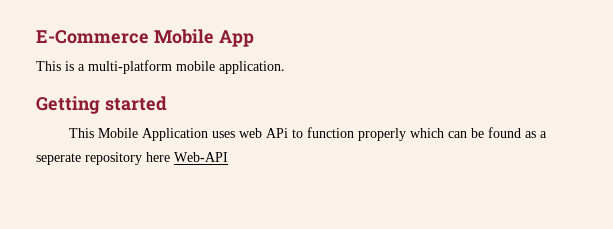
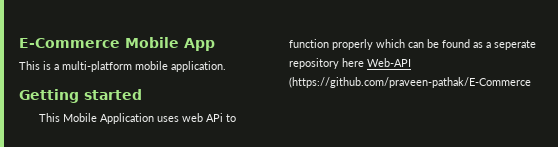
- This Mobile Application uses web APi to function properly which can be found as a seperate repository here Web-API
+ This Mobile Application uses web APi to function properly which can be found as a seperate repository here Web-API (https://github.com/praveen-pathak/E-Commerce

